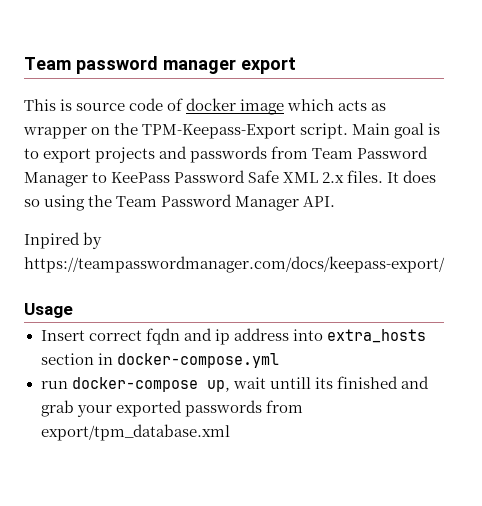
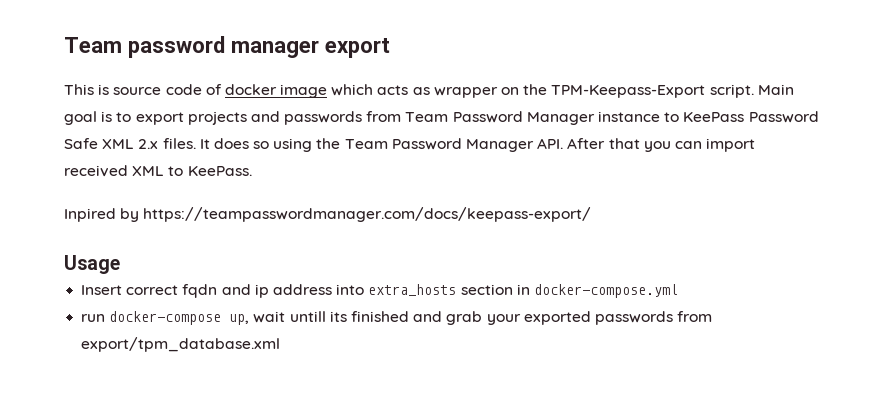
- Main goal is to export projects and passwords from Team Password Manager to KeePass Password Safe XML 2.x files.
+ Main goal is to export projects and passwords from Team Password Manager instance to KeePass Password Safe XML 2.x files.
- It does so using the Team Password Manager API.
+ It does so using the Team Password Manager API. After that you can import received XML to KeePass.

